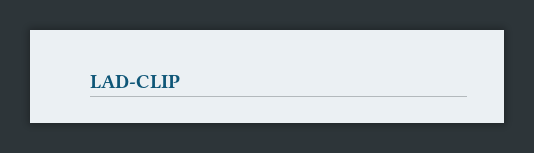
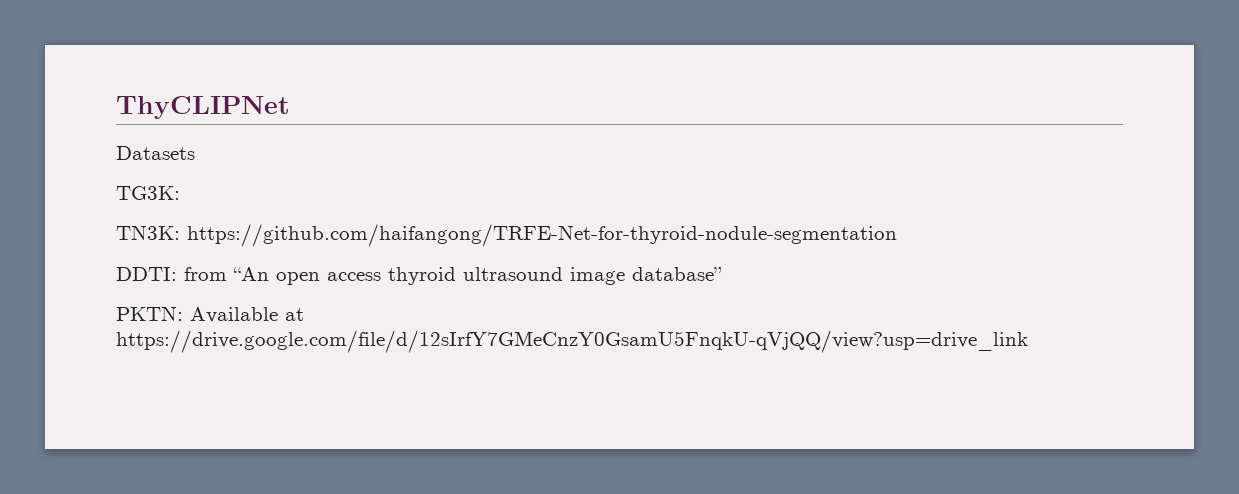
- LAD-CLIP
+ ThyCLIPNet
+ Datasets
+ TG3K:
+ TN3K: https://github.com/haifangong/TRFE-Net-for-thyroid-nodule-segmentation
+ DDTI: from “An open access thyroid ultrasound image database”
+ PKTN: Available at https://drive.google.com/file/d/12sIrfY7GMeCnzY0GsamU5FnqkU-qVjQQ/view?usp=drive_link

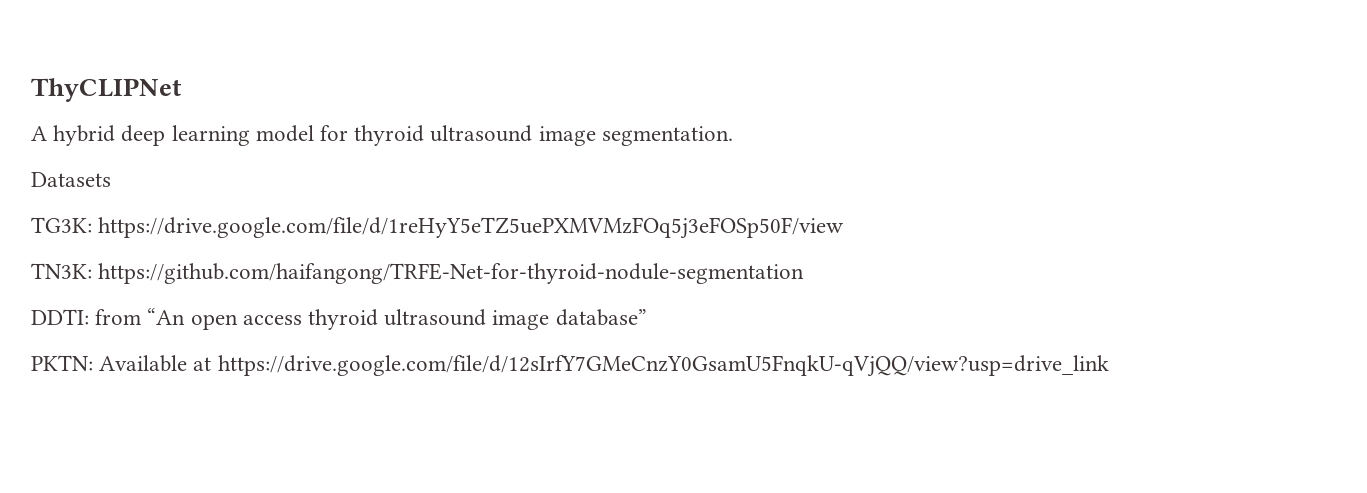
+ A hybrid deep learning model for thyroid ultrasound image segmentation.
- TG3K:
+ TG3K: https://drive.google.com/file/d/1reHyY5eTZ5uePXMVMzFOq5j3eFOSp50F/view

